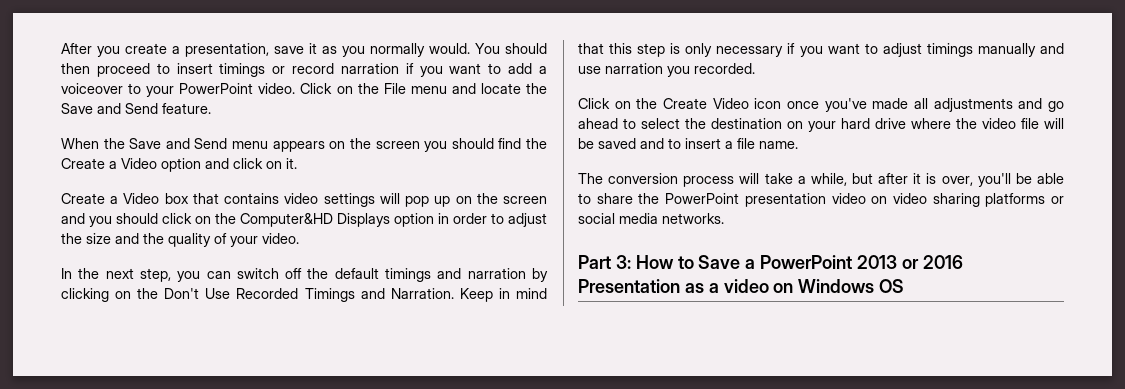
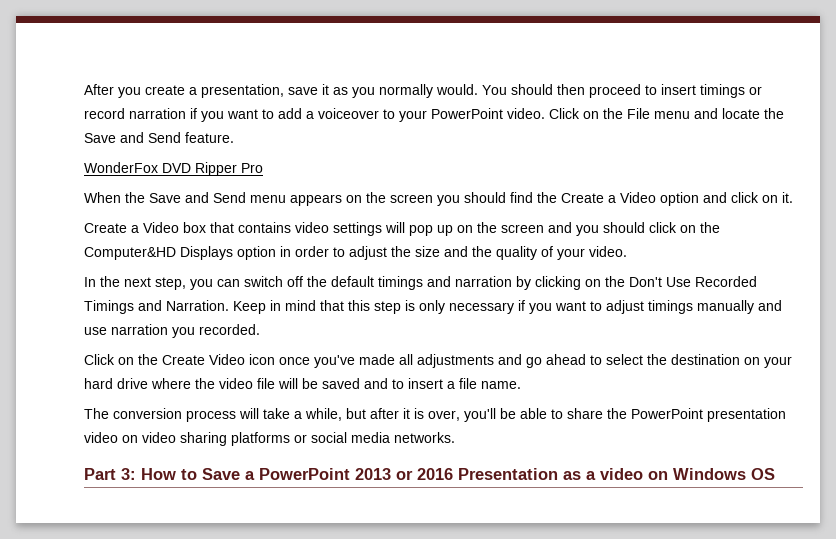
+ WonderFox DVD Ripper Pro

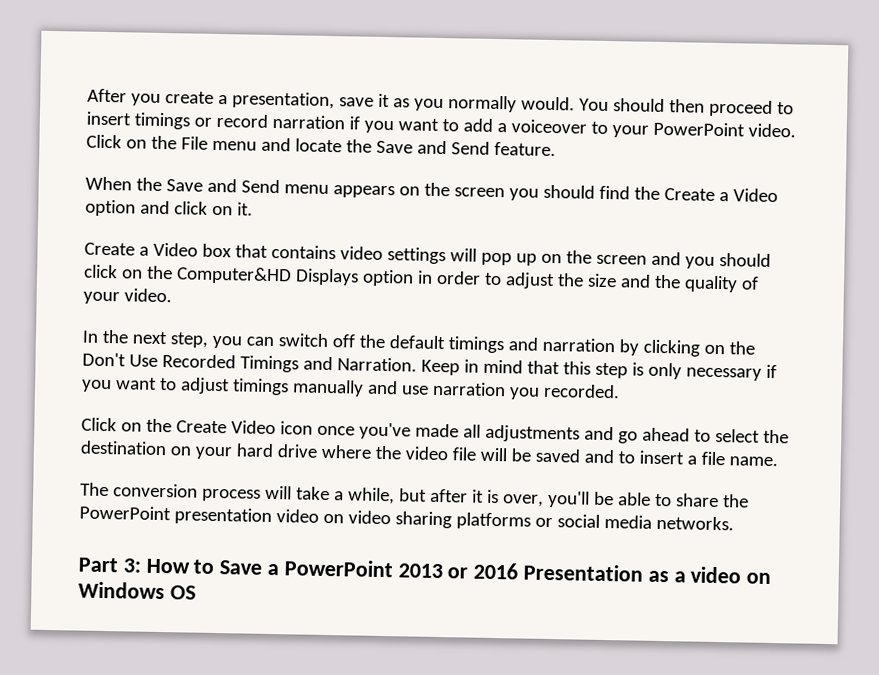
- WonderFox DVD Ripper Pro

